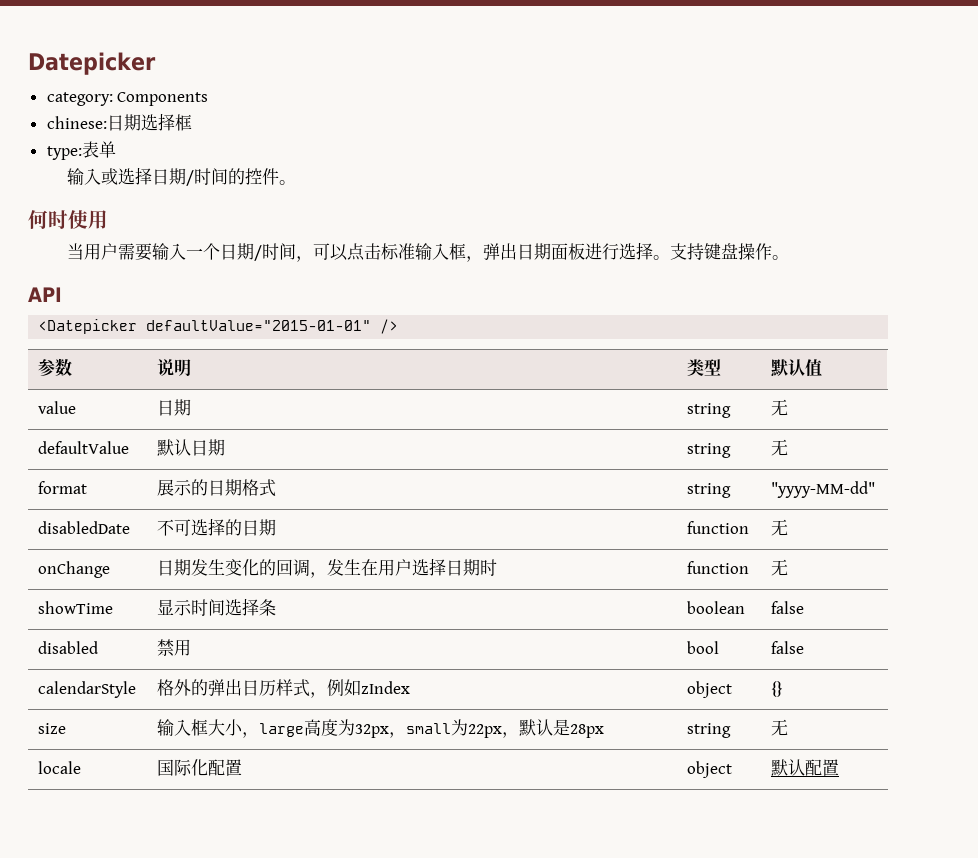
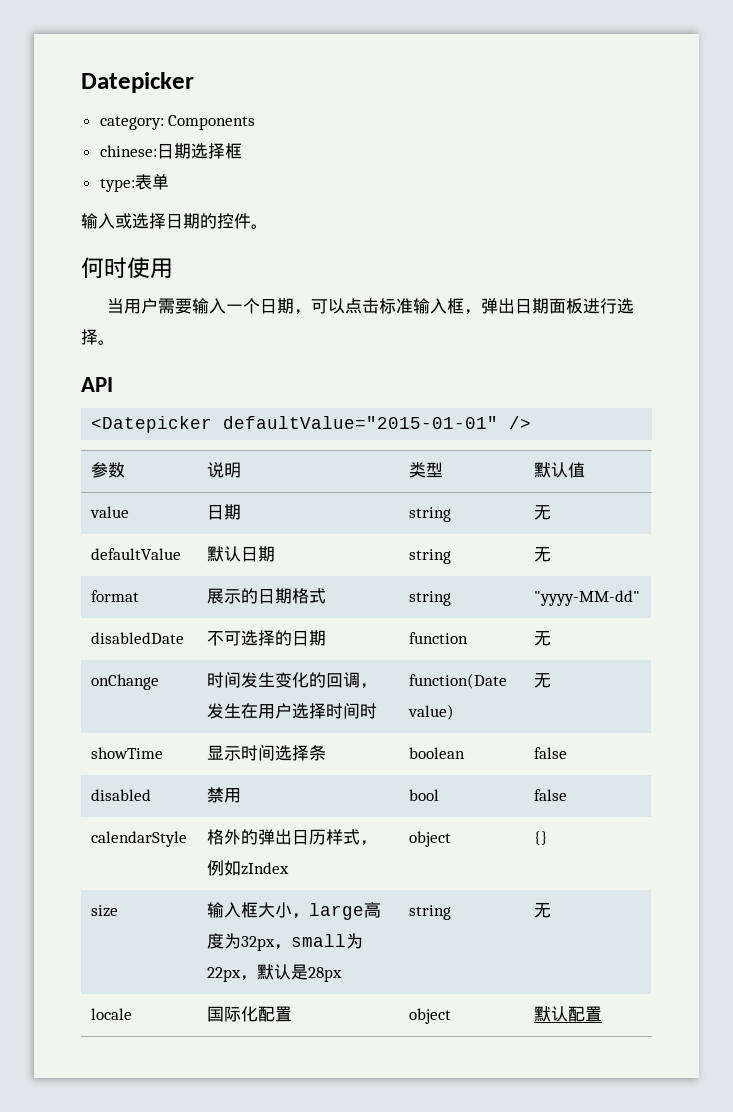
- 输入或选择日期/时间的控件。
+ 输入或选择日期的控件。
- 当用户需要输入一个日期/时间，可以点击标准输入框，弹出日期面板进行选择。支持键盘操作。
+ 当用户需要输入一个日期，可以点击标准输入框，弹出日期面板进行选择。
- onChange | 日期发生变化的回调，发生在用户选择日期时 | function | 无
+ onChange | 时间发生变化的回调，发生在用户选择时间时 | function(Date value) | 无

